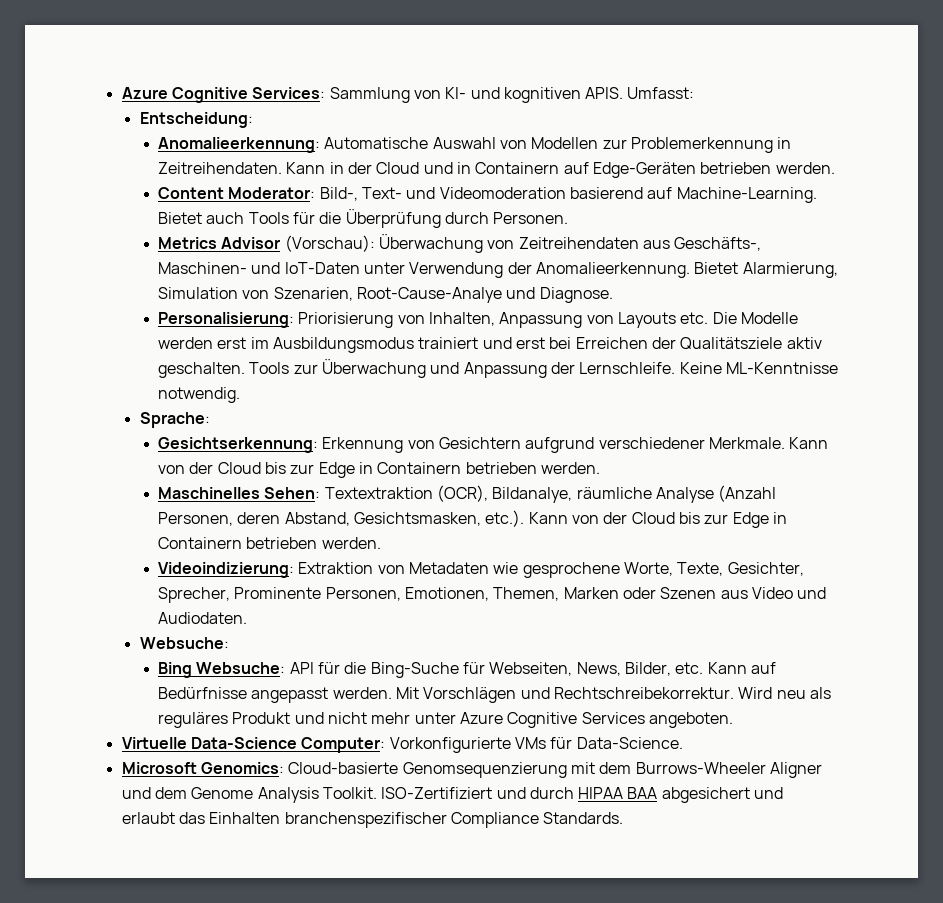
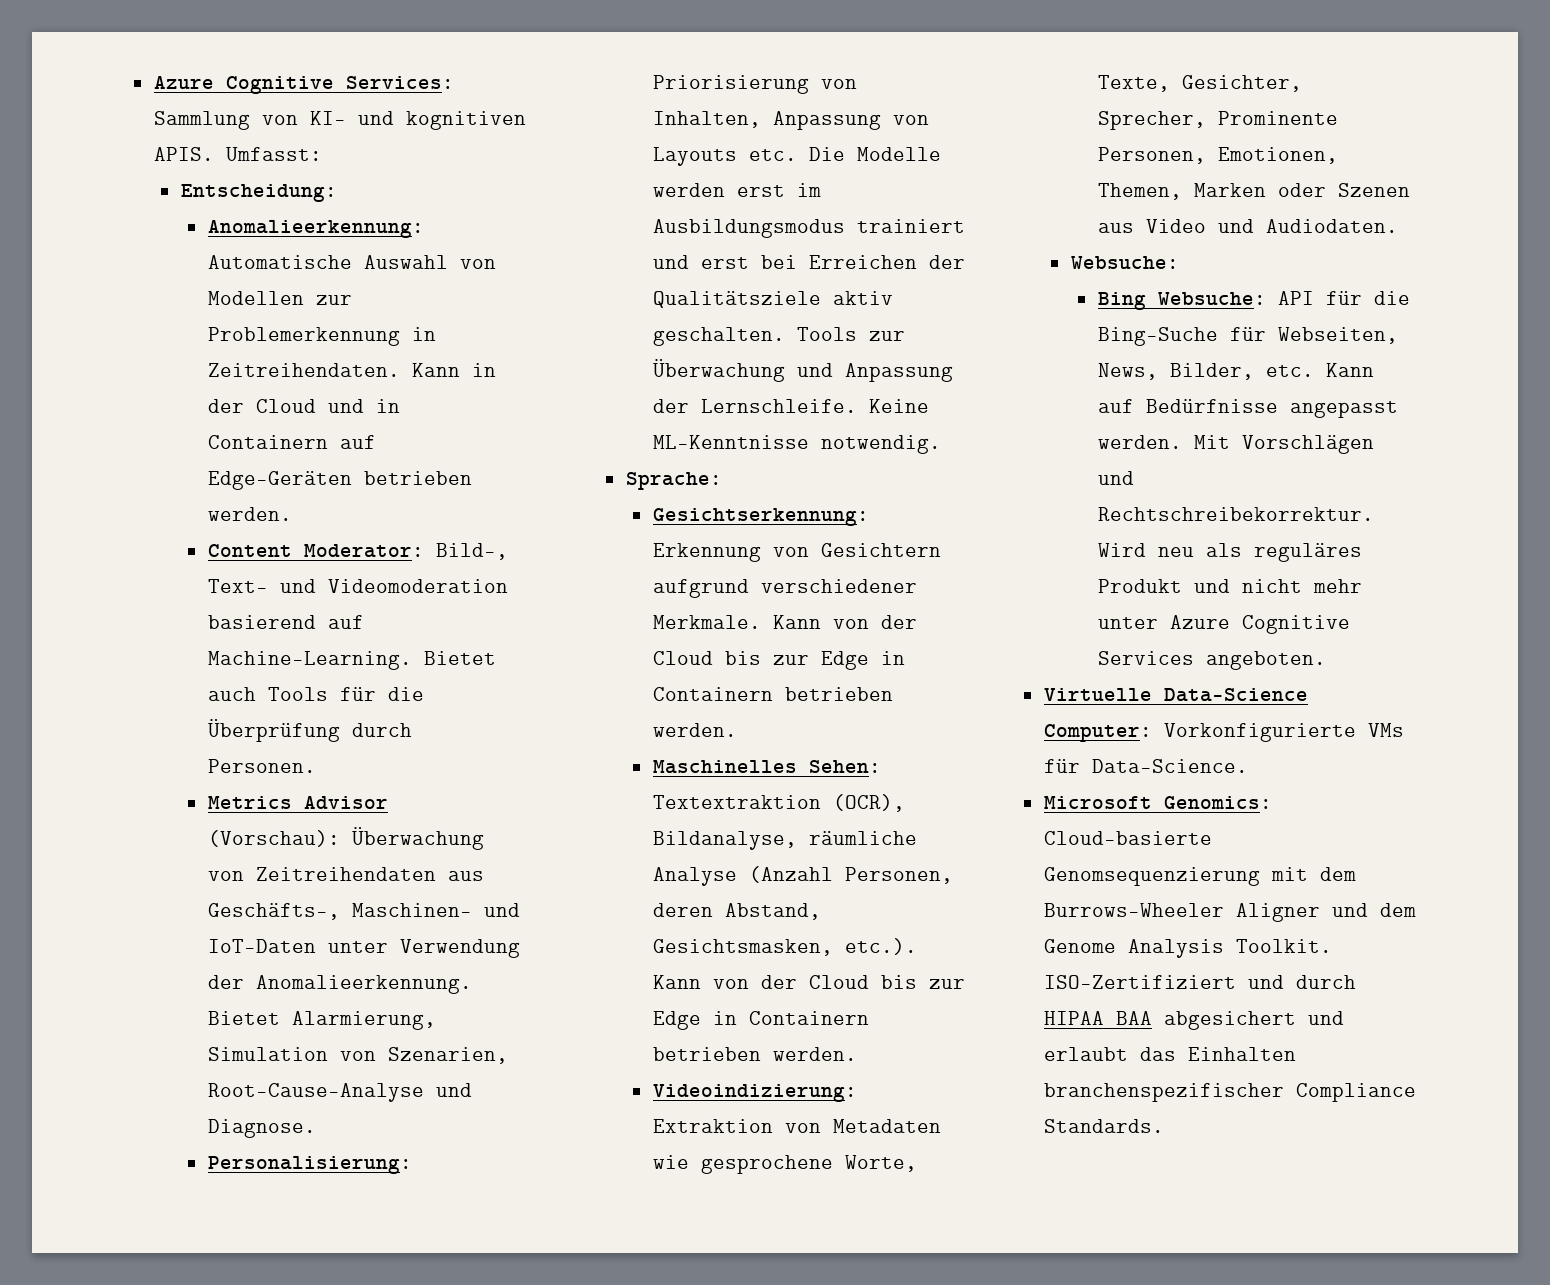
- Bietet Alarmierung, Simulation von Szenarien, Root-Cause-Analye und Diagnose.
+ Bietet Alarmierung, Simulation von Szenarien, Root-Cause-Analyse und Diagnose.
- Maschinelles Sehen: Textextraktion (OCR), Bildanalye, räumliche Analyse (Anzahl Personen, deren Abstand, Gesichtsmasken, etc.). Kann von der Cloud bis zur Edge in Containern betrieben werden.
+ Maschinelles Sehen: Textextraktion (OCR), Bildanalyse, räumliche Analyse (Anzahl Personen, deren Abstand, Gesichtsmasken, etc.). Kann von der Cloud bis zur Edge in Containern betrieben werden.

